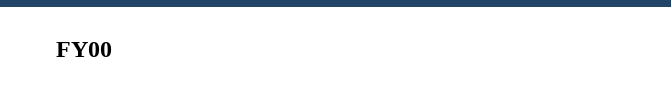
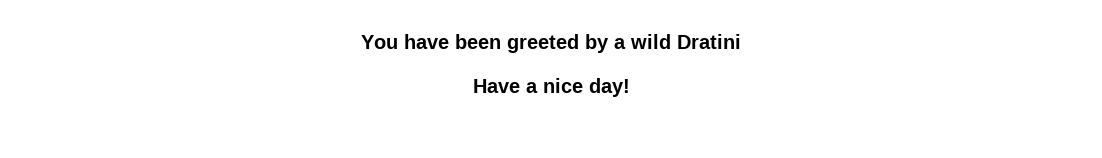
- FY00
+ You have been greeted by a wild Dratini
+ Have a nice day!

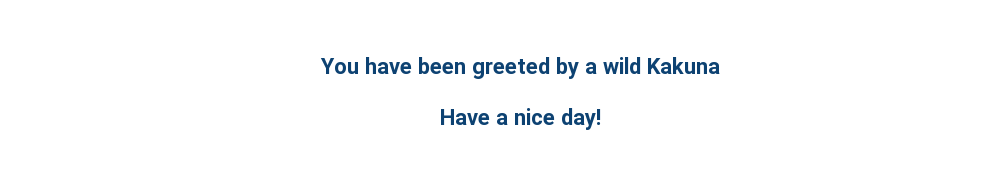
- You have been greeted by a wild Dratini
+ You have been greeted by a wild Kakuna

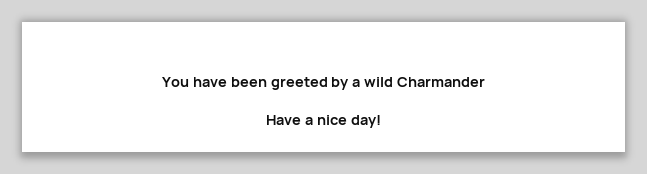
- You have been greeted by a wild Kakuna
+ You have been greeted by a wild Charmander

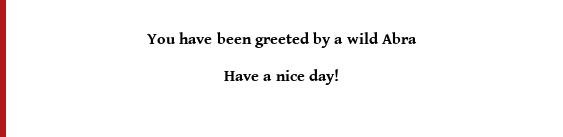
- You have been greeted by a wild Charmander
+ You have been greeted by a wild Abra

